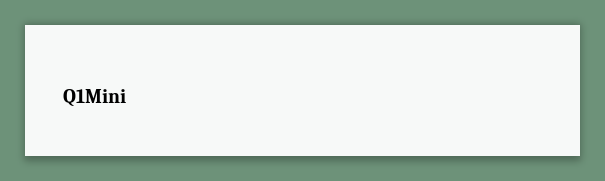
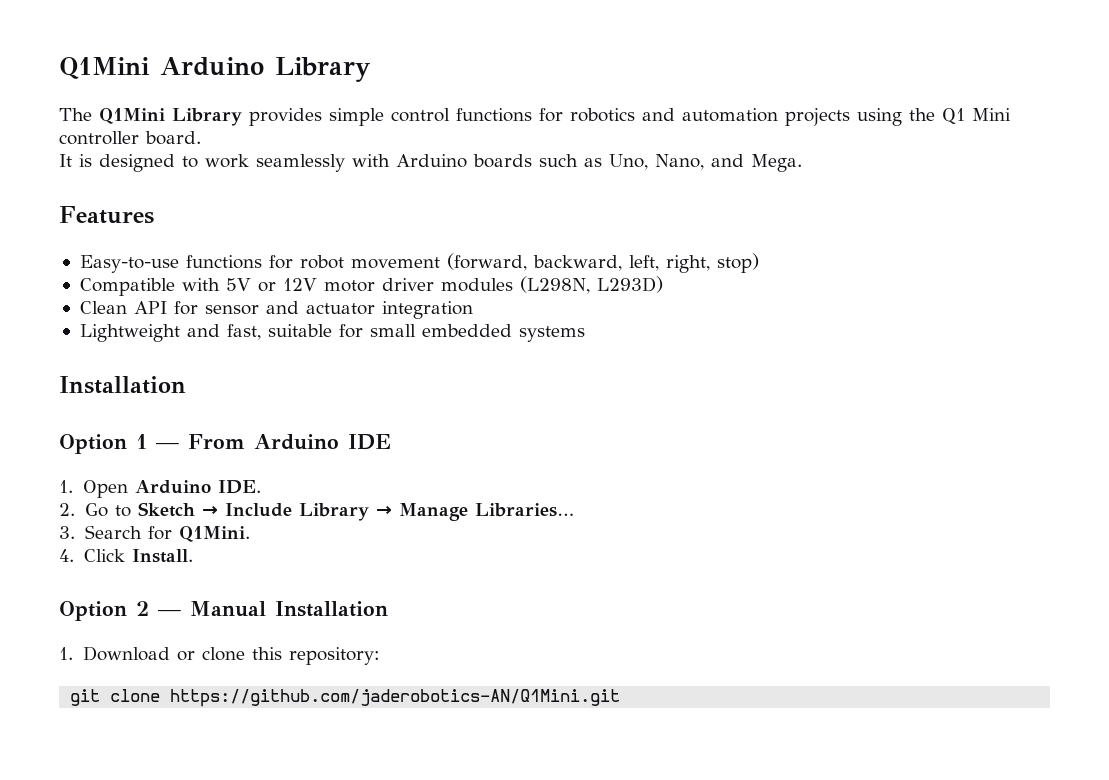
- Q1Mini
+ Q1Mini Arduino Library
+ The Q1Mini Library provides simple control functions for robotics and automation projects using the Q1 Mini controller board.
+ It is designed to work seamlessly with Arduino boards such as Uno, Nano, and Mega.
+ Features
+ Easy-to-use functions for robot movement (forward, backward, left, right, stop)
+ Compatible with 5V or 12V motor driver modules (L298N, L293D)
+ Clean API for sensor and actuator integration
+ Lightweight and fast, suitable for small embedded systems
+ Installation
+ Option 1 — From Arduino IDE
+ 1. Open Arduino IDE.
+ 2. Go to Sketch → Include Library → Manage Libraries…
+ 3. Search for Q1Mini.
+ 4. Click Install.
+ Option 2 — Manual Installation
+ 1. Download or clone this repository:
+ git clone https://github.com/jaderobotics-AN/Q1Mini.git

